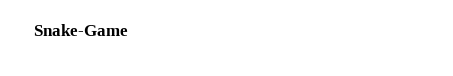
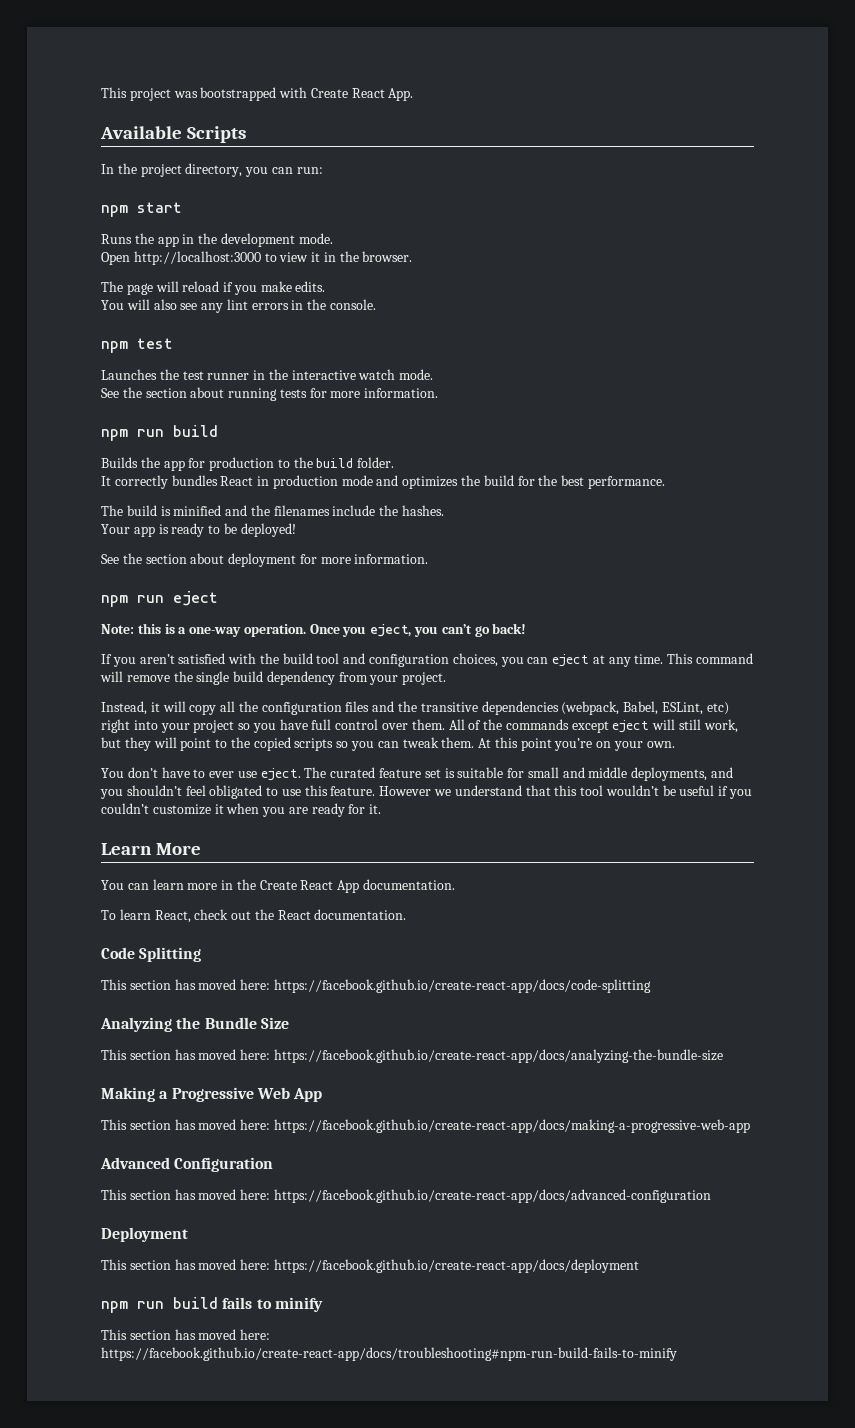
- Snake-Game
+ This project was bootstrapped with Create React App.
+ Available Scripts
+ In the project directory, you can run:
+ npm start
+ Runs the app in the development mode.
+ Open http://localhost:3000 to view it in the browser.
+ The page will reload if you make edits.
+ You will also see any lint errors in the console.
+ npm test
+ Launches the test runner in the interactive watch mode.
+ See the section about running tests for more information.
+ npm run build
+ Builds the app for production to the build folder.
+ It correctly bundles React in production mode and optimizes the build for the best performance.
+ The build is minified and the filenames include the hashes.
+ Your app is ready to be deployed!
+ See the section about deployment for more information.
+ npm run eject
+ Note: this is a one-way operation. Once you eject, you can’t go back!
+ If you aren’t satisfied with the build tool and configuration choices, you can eject at any time. This command will remove the single build dependency from your project.
+ Instead, it will copy all the configuration files and the transitive dependencies (webpack, Babel, ESLint, etc) right into your project so you have full control over them. All of the commands except eject will still work, but they will point to the copied scripts so you can tweak them. At this point you’re on your own.
+ You don’t have to ever use eject. The curated feature set is suitable for small and middle deployments, and you shouldn’t feel obligated to use this feature. However we understand that this tool wouldn’t be useful if you couldn’t customize it when you are ready for it.
+ Learn More
+ You can learn more in the Create React App documentation.
+ To learn React, check out the React documentation.
+ Code Splitting
+ This section has moved here: https://facebook.github.io/create-react-app/docs/code-splitting
+ Analyzing the Bundle Size
+ This section has moved here: https://facebook.github.io/create-react-app/docs/analyzing-the-bundle-size
+ Making a Progressive Web App
+ This section has moved here: https://facebook.github.io/create-react-app/docs/making-a-progressive-web-app
+ Advanced Configuration
+ This section has moved here: https://facebook.github.io/create-react-app/docs/advanced-configuration
+ Deployment
+ This section has moved here: https://facebook.github.io/create-react-app/docs/deployment
+ npm run build fails to minify
+ This section has moved here: https://facebook.github.io/create-react-app/docs/troubleshooting#npm-run-build-fails-to-minify

